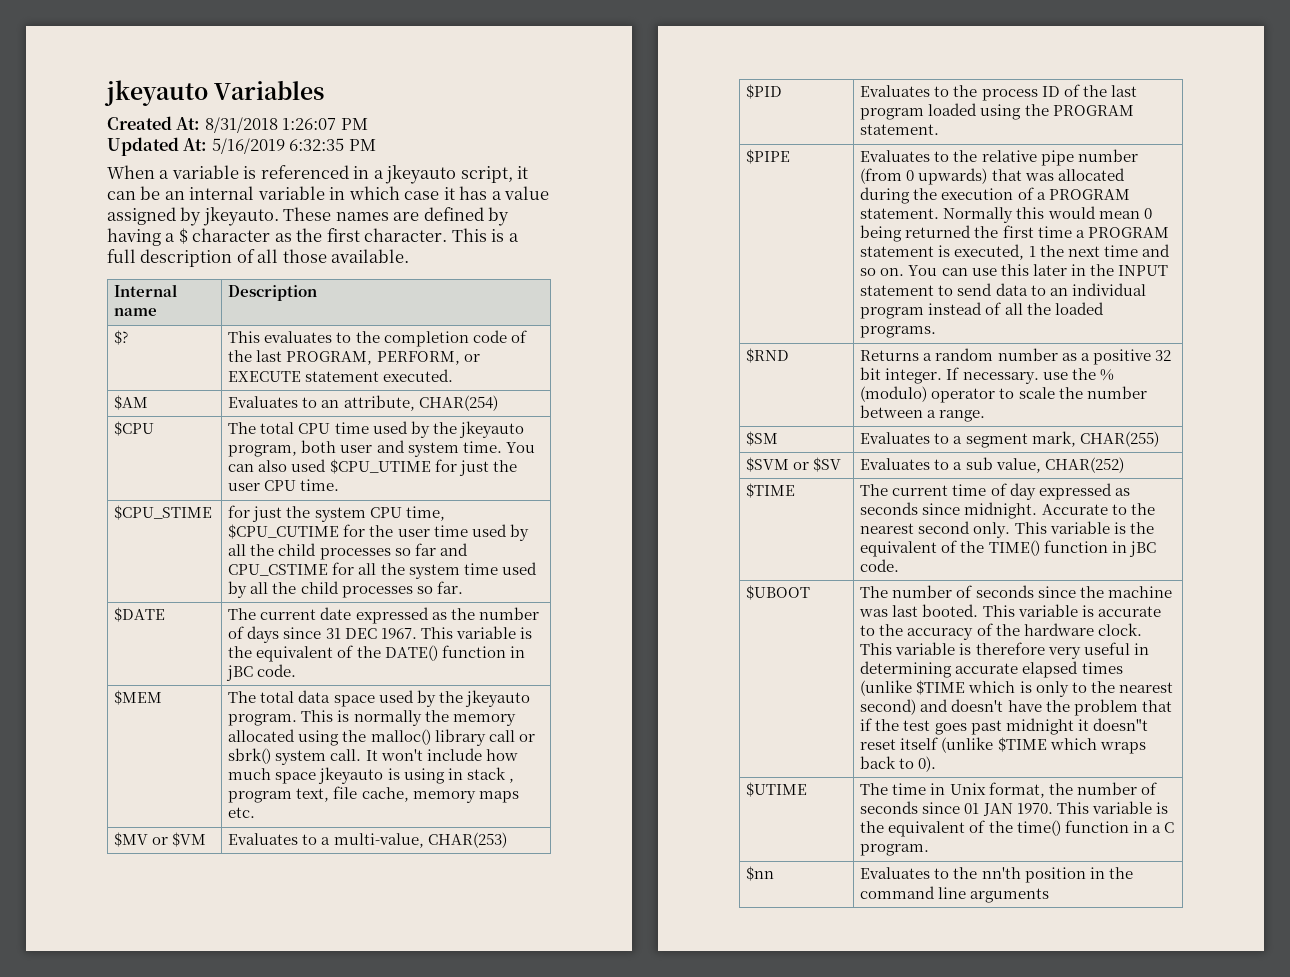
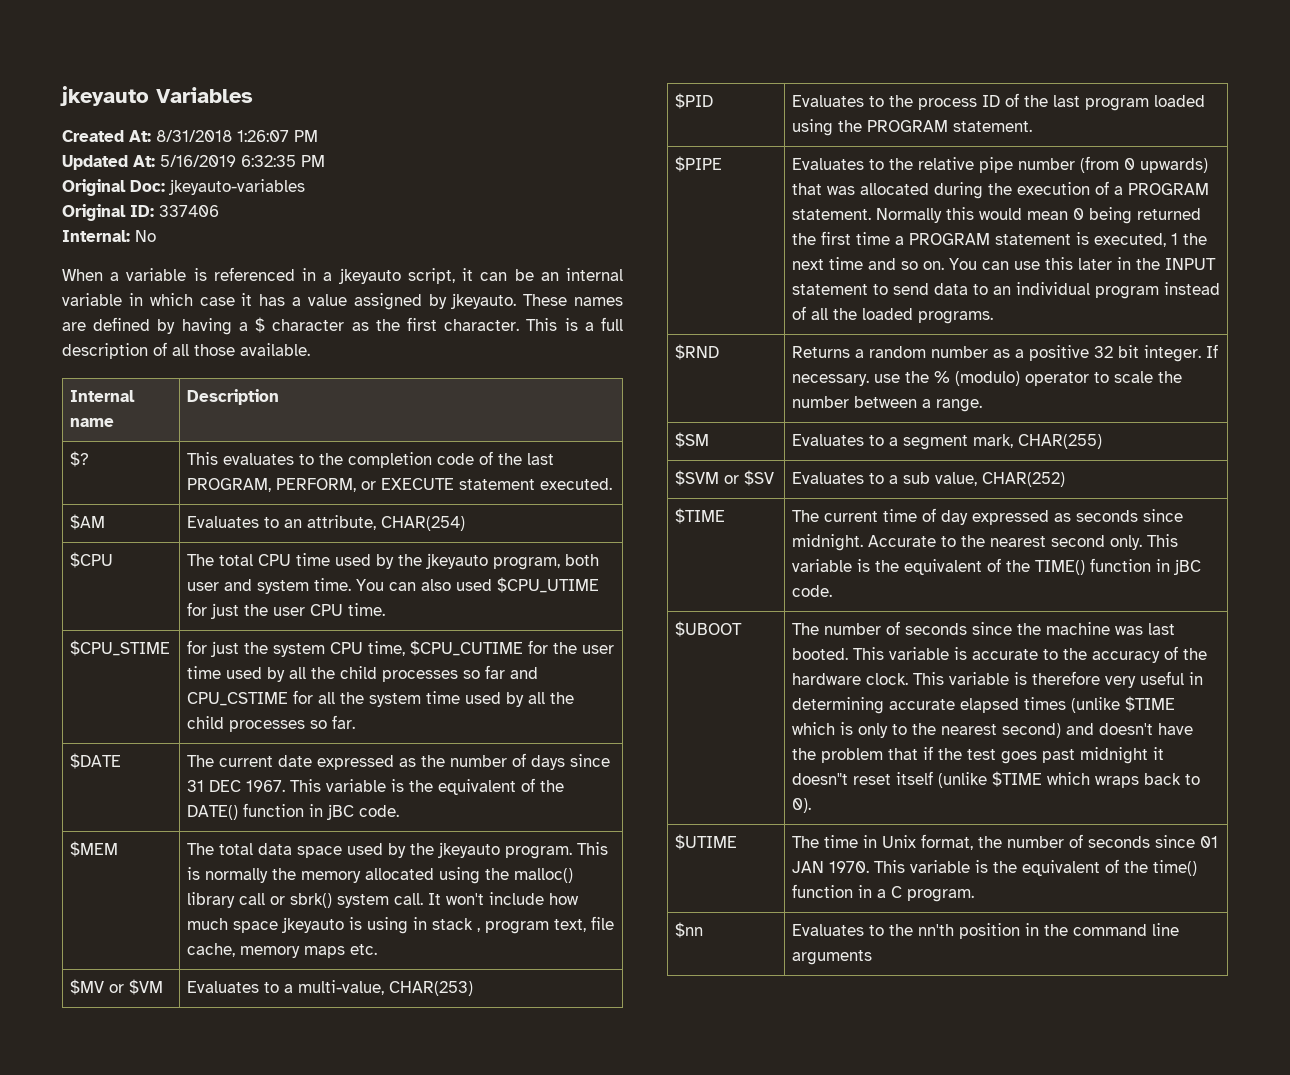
+ Original Doc: jkeyauto-variables
+ Original ID: 337406
+ Internal: No

